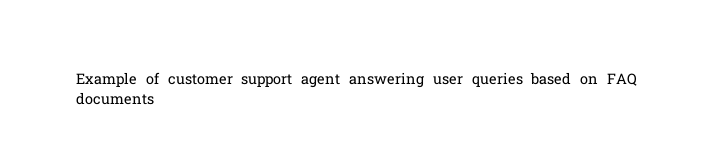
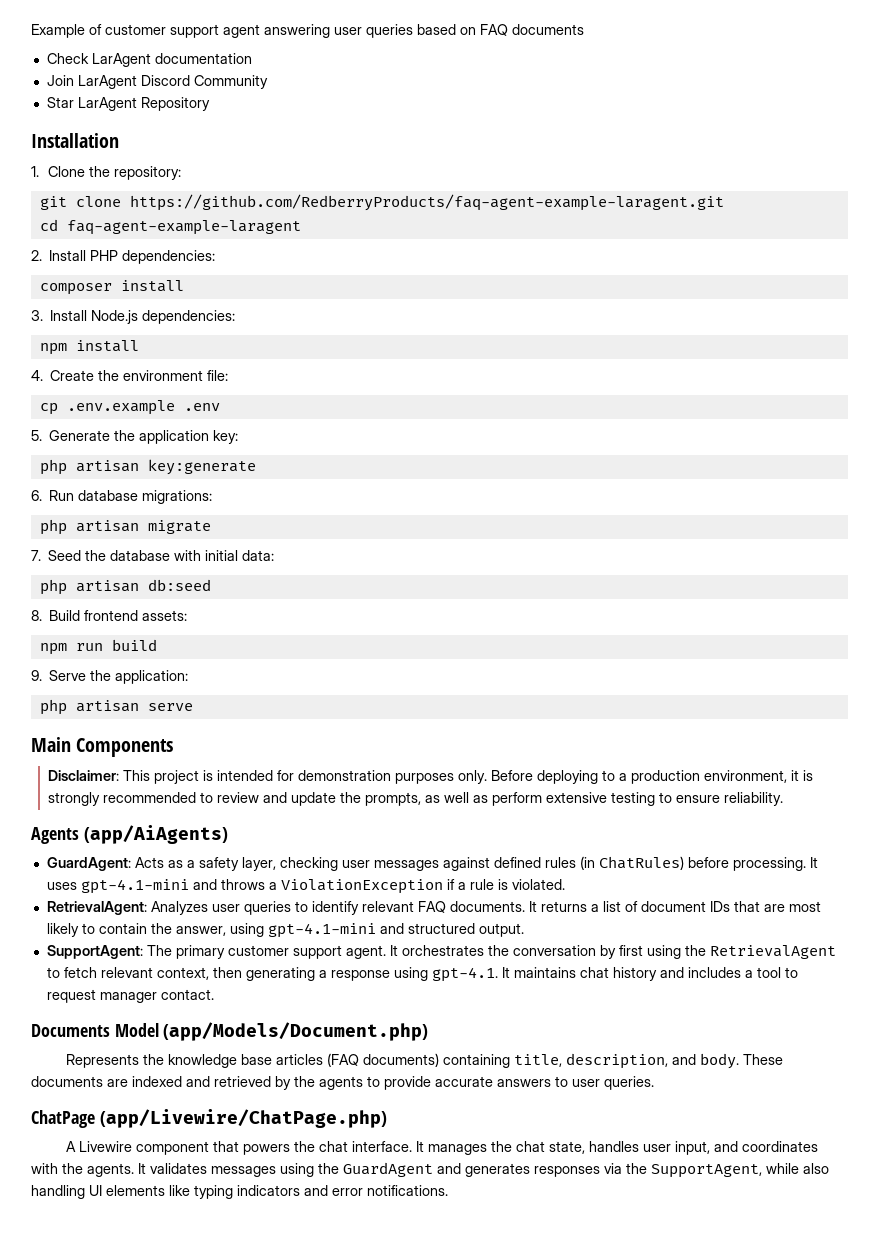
+ Check LarAgent documentation
+ Join LarAgent Discord Community
+ Star LarAgent Repository
+ Installation
+ 1. Clone the repository:
+ git clone https://github.com/RedberryProducts/faq-agent-example-laragent.git
+ cd faq-agent-example-laragent
+ 2. Install PHP dependencies:
+ composer install
+ 3. Install Node.js dependencies:
+ npm install
+ 4. Create the environment file:
+ cp .env.example .env
+ 5. Generate the application key:
+ php artisan key:generate
+ 6. Run database migrations:
+ php artisan migrate
+ 7. Seed the database with initial data:
+ php artisan db:seed
+ 8. Build frontend assets:
+ npm run build
+ 9. Serve the application:
+ php artisan serve
+ Main Components
+ Disclaimer: This project is intended for demonstration purposes only. Before deploying to a production environment, it is strongly recommended to review and update the prompts, as well as perform extensive testing to ensure reliability.
+ Agents (app/AiAgents)
+ GuardAgent: Acts as a safety layer, checking user messages against defined rules (in ChatRules) before processing. It uses gpt-4.1-mini and throws a ViolationException if a rule is violated.
+ RetrievalAgent: Analyzes user queries to identify relevant FAQ documents. It returns a list of document IDs that are most likely to contain the answer, using gpt-4.1-mini and structured output.
+ SupportAgent: The primary customer support agent. It orchestrates the conversation by first using the RetrievalAgent to fetch relevant context, then generating a response using gpt-4.1. It maintains chat history and includes a tool to request manager contact.
+ Documents Model (app/Models/Document.php)
+ Represents the knowledge base articles (FAQ documents) containing title, description, and body. These documents are indexed and retrieved by the agents to provide accurate answers to user queries.
+ ChatPage (app/Livewire/ChatPage.php)
+ A Livewire component that powers the chat interface. It manages the chat state, handles user input, and coordinates with the agents. It validates messages using the GuardAgent and generates responses via the SupportAgent, while also handling UI elements like typing indicators and error notifications.

